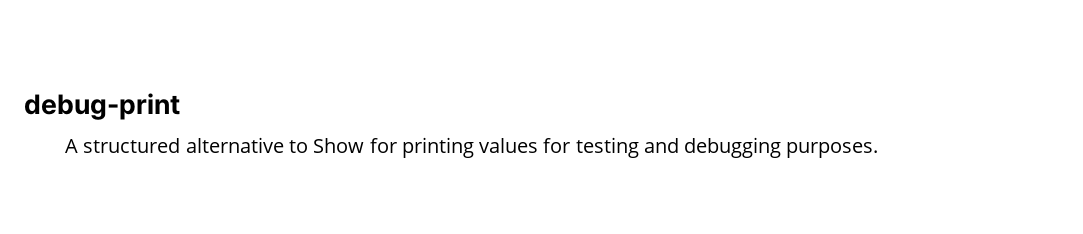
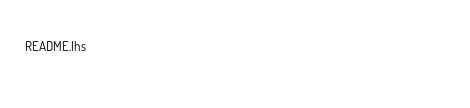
- debug-print
- A structured alternative to Show for printing values for testing and debugging purposes.
+ README.lhs

